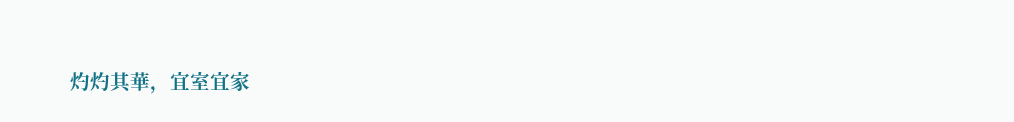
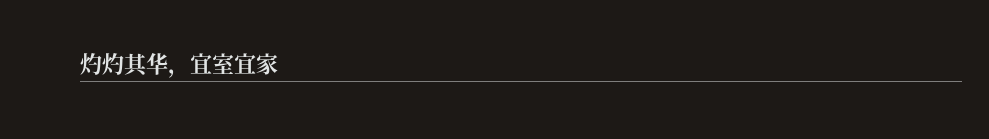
- 灼灼其華，宜室宜家
+ 灼灼其华，宜室宜家

